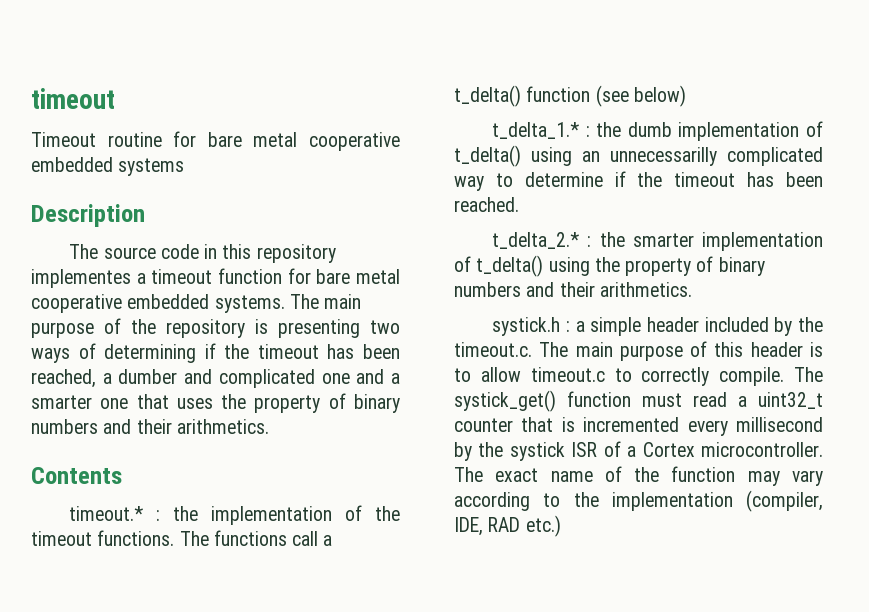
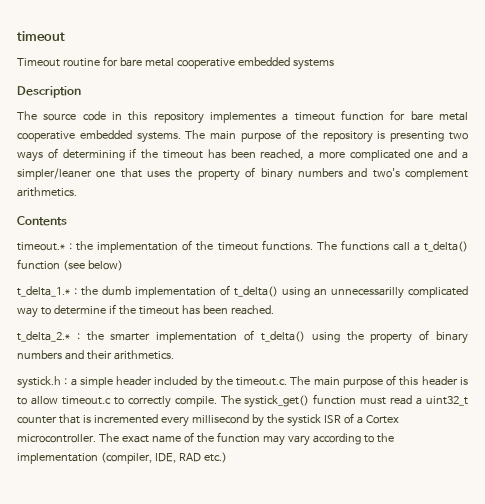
- The main purpose of the repository is presenting two ways of determining if the timeout has been reached, a dumber and complicated one and a smarter one that uses the property of binary numbers and their arithmetics.
+ The main purpose of the repository is presenting two ways of determining if the timeout has been reached, a more complicated one and a simpler/leaner one that uses the property of binary numbers and two's complement arithmetics.

